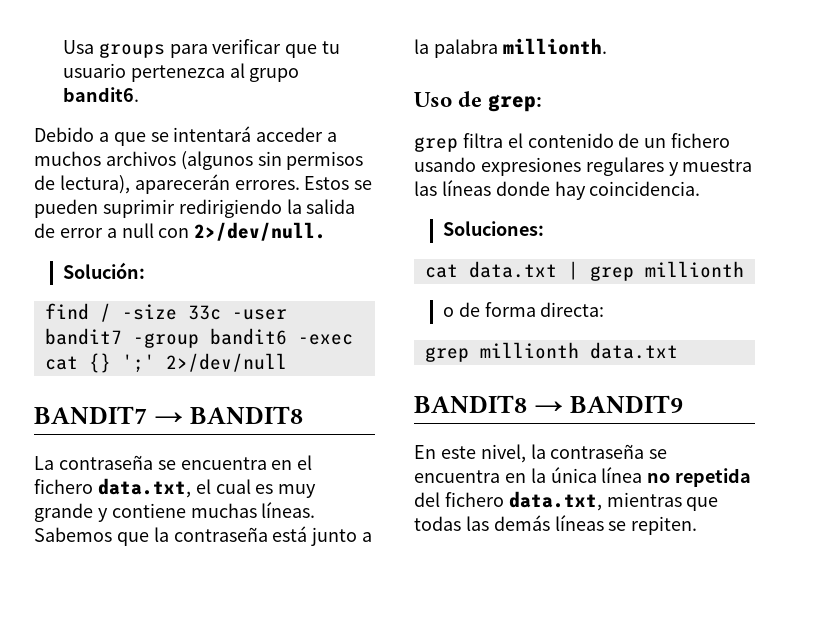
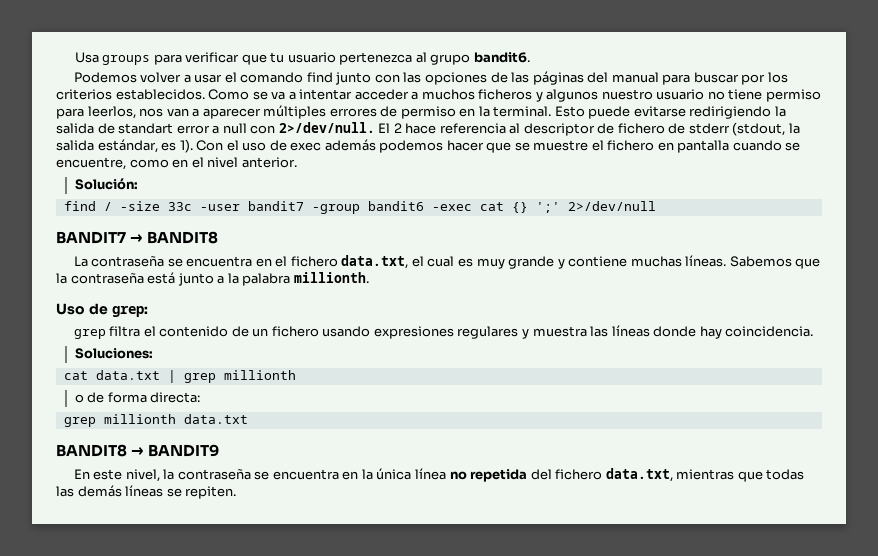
- Debido a que se intentará acceder a muchos archivos (algunos sin permisos de lectura), aparecerán errores. Estos se pueden suprimir redirigiendo la salida de error a null con 2>/dev/null.
+ Podemos volver a usar el comando find junto con las opciones de las páginas del manual para buscar por los criterios establecidos. Como se va a intentar acceder a muchos ficheros y algunos nuestro usuario no tiene permiso para leerlos, nos van a aparecer múltiples errores de permiso en la terminal. Esto puede evitarse redirigiendo la salida de standart error a null con 2>/dev/null. El 2 hace referencia al descriptor de fichero de stderr (stdout, la salida estándar, es 1). Con el uso de exec además podemos hacer que se muestre el fichero en pantalla cuando se encuentre, como en el nivel anterior.

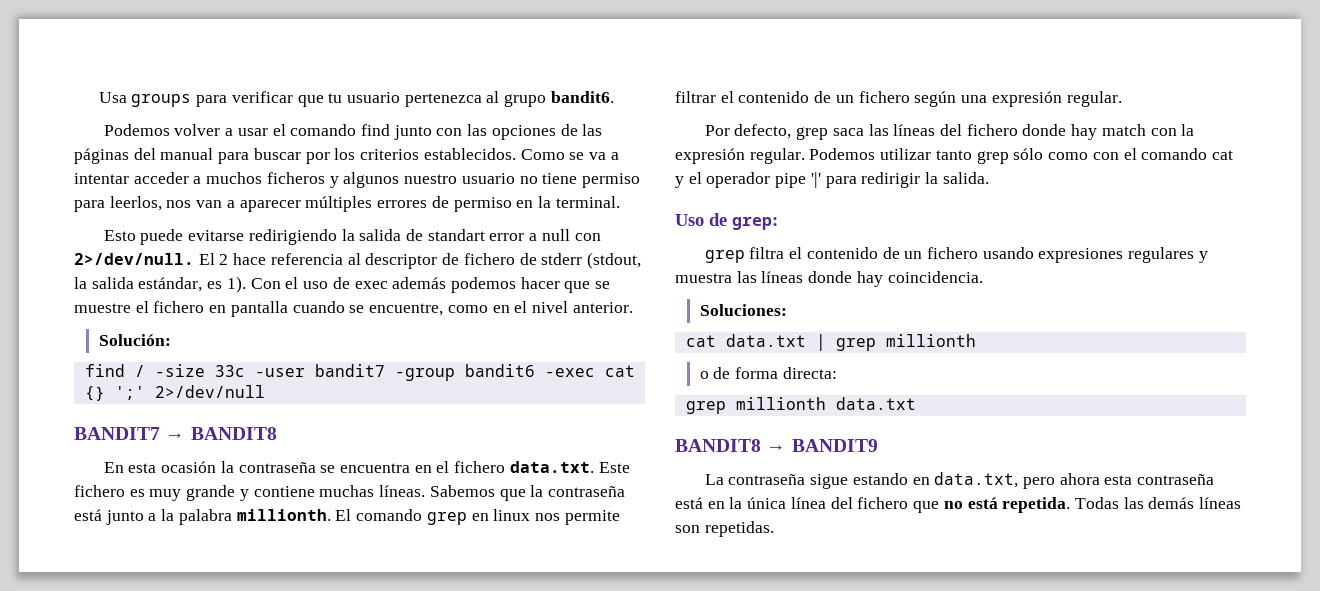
- Como se va a intentar acceder a muchos ficheros y algunos nuestro usuario no tiene permiso para leerlos, nos van a aparecer múltiples errores de permiso en la terminal. Esto puede evitarse redirigiendo la salida de standart error a null con 2>/dev/null.
+ Como se va a intentar acceder a muchos ficheros y algunos nuestro usuario no tiene permiso para leerlos, nos van a aparecer múltiples errores de permiso en la terminal.
+ Esto puede evitarse redirigiendo la salida de standart error a null con 2>/dev/null.
- La contraseña se encuentra en el fichero data.txt, el cual es muy grande y contiene muchas líneas.
+ En esta ocasión la contraseña se encuentra en el fichero data.txt. Este fichero es muy grande y contiene muchas líneas.
+ El comando grep en linux nos permite filtrar el contenido de un fichero según una expresión regular.
+ Por defecto, grep saca las líneas del fichero donde hay match con la expresión regular. Podemos utilizar tanto grep sólo como con el comando cat y el operador pipe '|' para redirigir la salida.
- En este nivel, la contraseña se encuentra en la única línea no repetida del fichero data.txt, mientras que todas las demás líneas se repiten.
+ La contraseña sigue estando en data.txt, pero ahora esta contraseña está en la única línea del fichero que no está repetida. Todas las demás líneas son repetidas.

